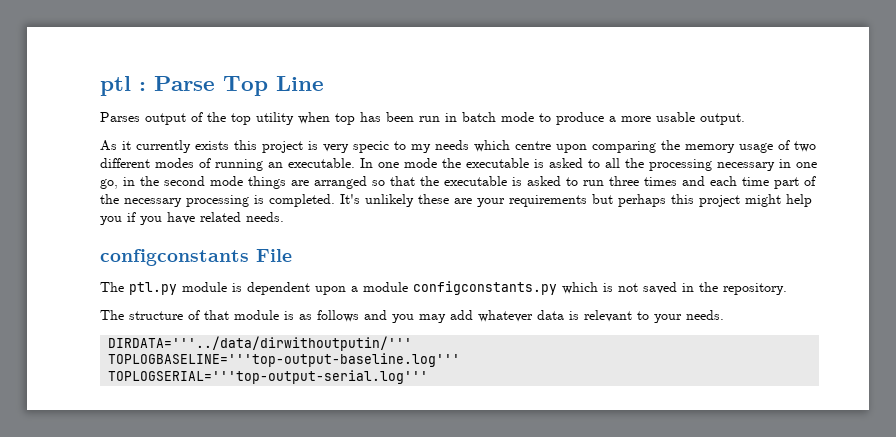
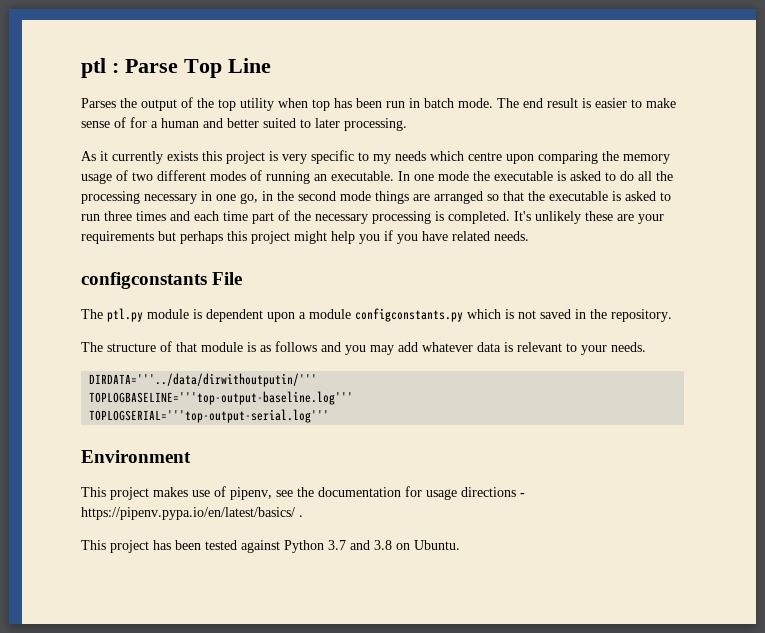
- Parses output of the top utility when top has been run in batch mode to produce a more usable output.
+ Parses the output of the top utility when top has been run in batch mode. The end result is easier to make sense of for a human and better suited to later processing.
- As it currently exists this project is very specic to my needs which centre upon comparing the memory usage of two different modes of running an executable.
+ As it currently exists this project is very specific to my needs which centre upon comparing the memory usage of two different modes of running an executable.
- In one mode the executable is asked to all the processing necessary in one go, in the second mode things are arranged so that the executable is asked to run three times and each time part of the necessary processing is completed.
+ In one mode the executable is asked to do all the processing necessary in one go, in the second mode things are arranged so that the executable is asked to run three times and each time part of the necessary processing is completed.
+ Environment
+ This project makes use of pipenv, see the documentation for usage directions - https://pipenv.pypa.io/en/latest/basics/ .
+ This project has been tested against Python 3.7 and 3.8 on Ubuntu.

